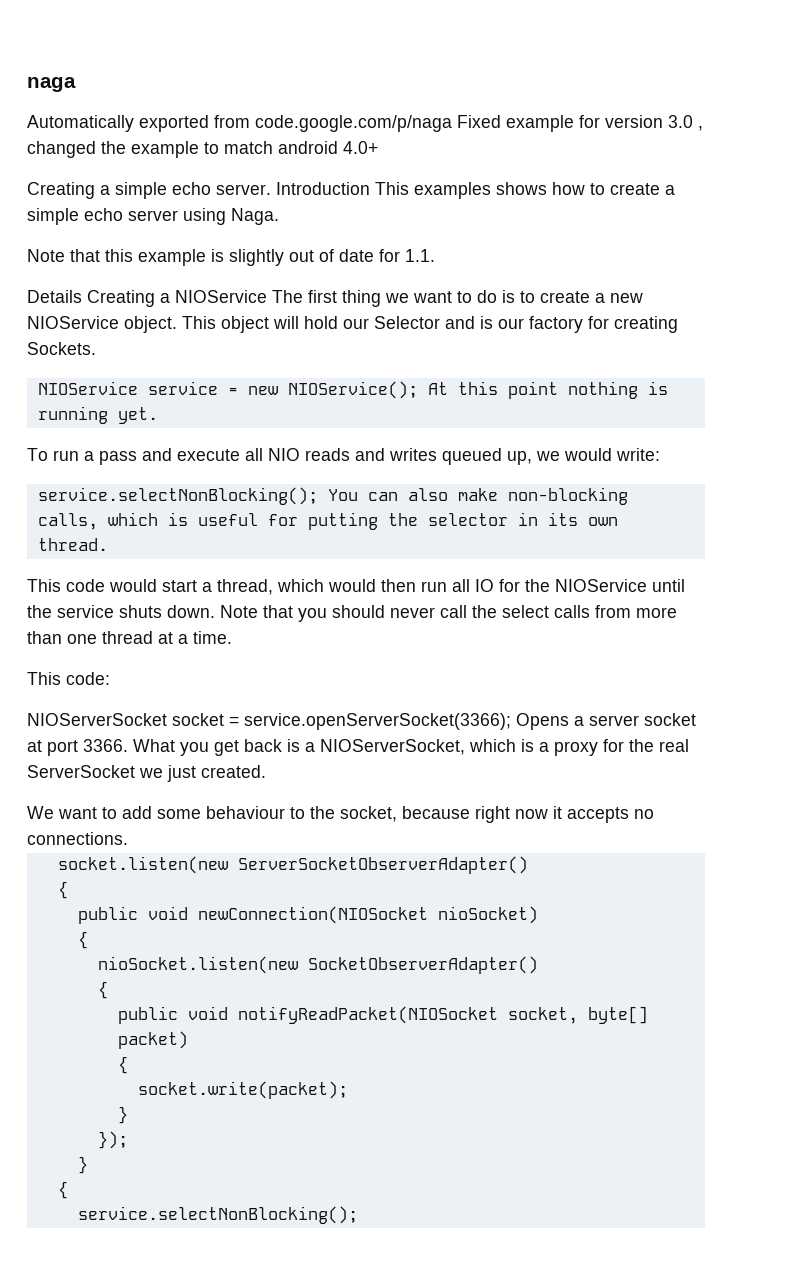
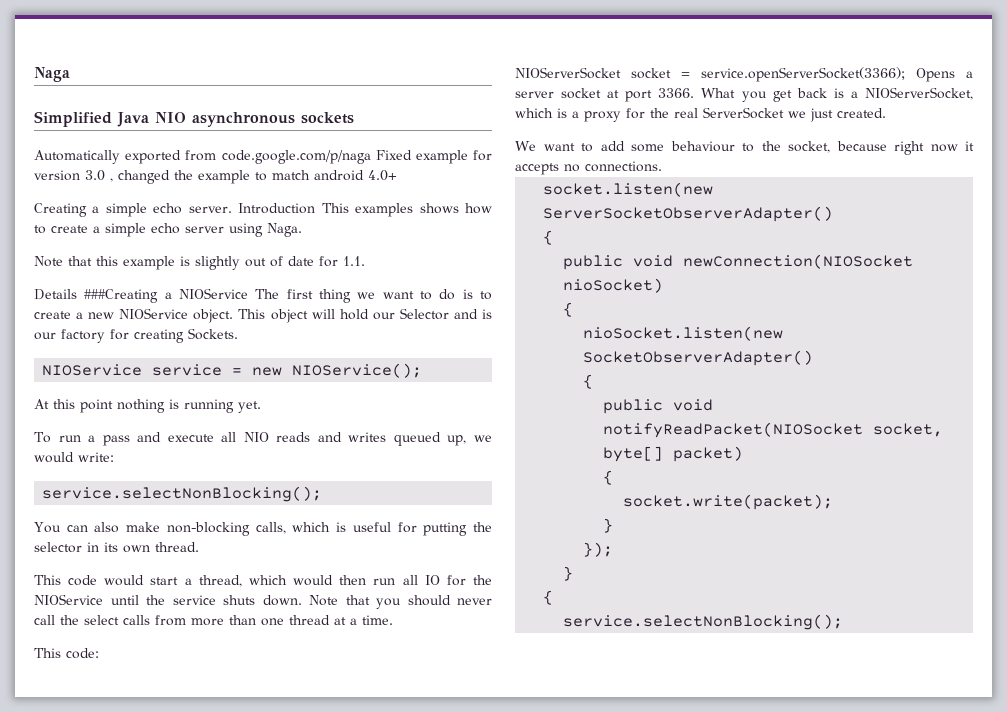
- naga
+ Naga
+ Simplified Java NIO asynchronous sockets
- Details Creating a NIOService The first thing we want to do is to create a new NIOService object.
+ Details ###Creating a NIOService The first thing we want to do is to create a new NIOService object.
- NIOService service = new NIOService(); At this point nothing is running yet.
+ NIOService service = new NIOService();
+ At this point nothing is running yet.
  To run a pass and execute all NIO reads and writes queued up, we would write:
- service.selectNonBlocking(); You can also make non-blocking calls, which is useful for putting the selector in its own thread.
+ service.selectNonBlocking();
+ You can also make non-blocking calls, which is useful for putting the selector in its own thread.

